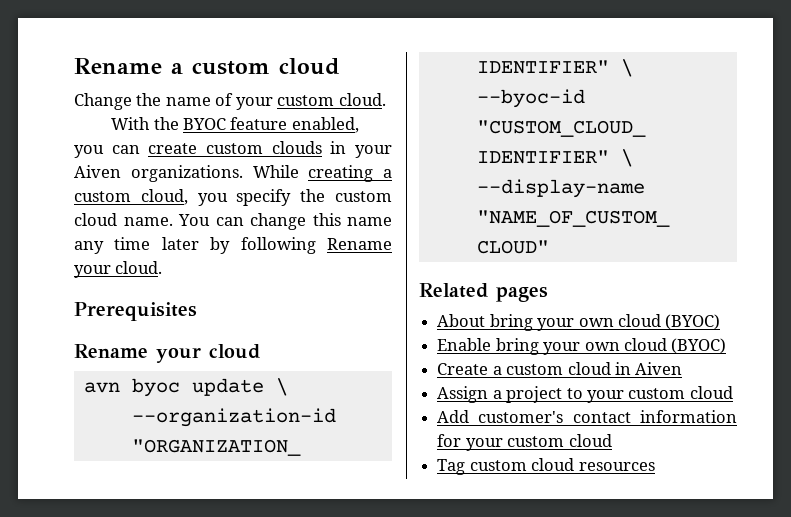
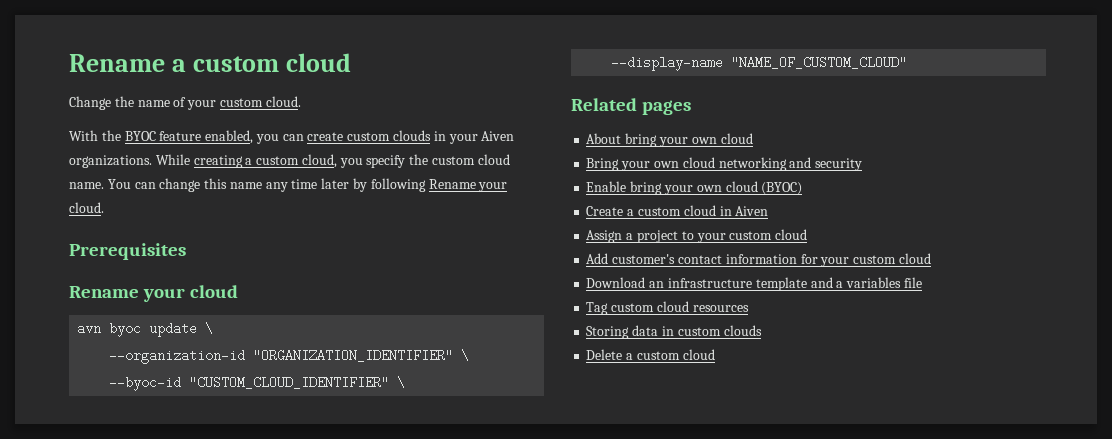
- About bring your own cloud (BYOC)
+ About bring your own cloud
+ Bring your own cloud networking and security
+ Download an infrastructure template and a variables file
  Tag custom cloud resources
+ Storing data in custom clouds
+ Delete a custom cloud

